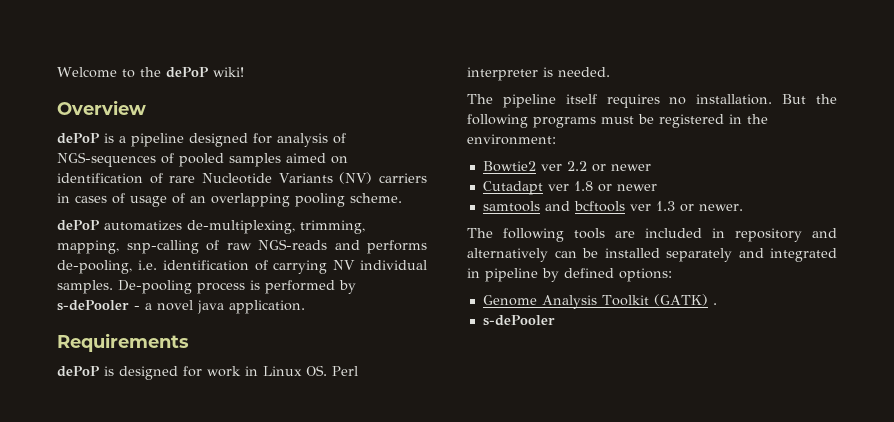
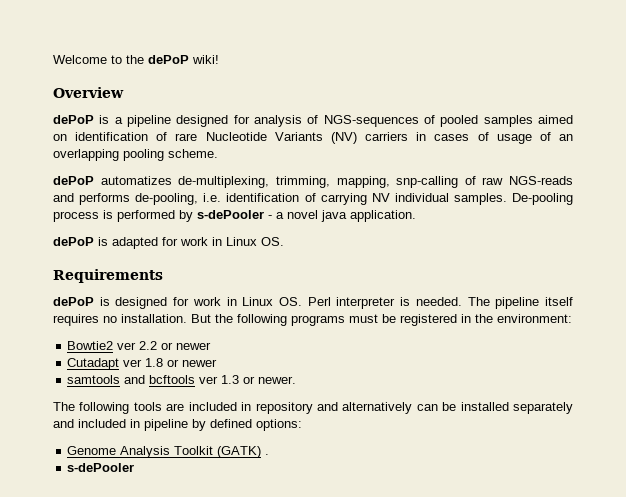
+ dePoP is adapted for work in Linux OS.
- dePoP is designed for work in Linux OS. Perl interpreter is needed.
- The pipeline itself requires no installation.
+ dePoP is designed for work in Linux OS. Perl interpreter is needed. The pipeline itself requires no installation.
- The following tools are included in repository and alternatively can be installed separately and integrated in pipeline by defined options:
+ The following tools are included in repository and alternatively can be installed separately and included in pipeline by defined options:

